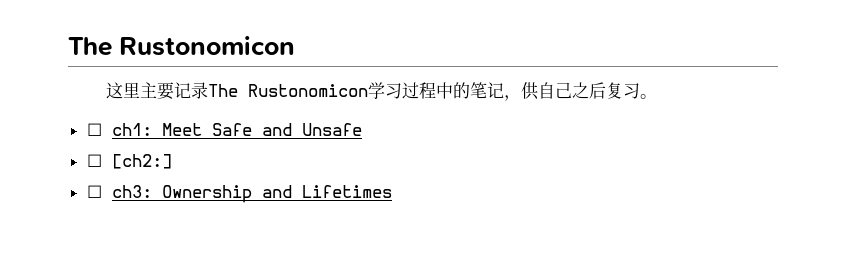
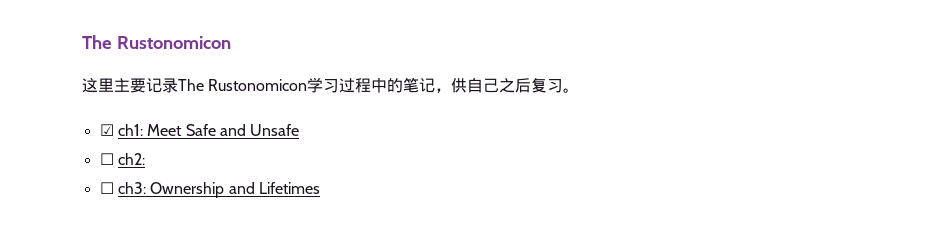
- ☐ ch1: Meet Safe and Unsafe
+ ☑ ch1: Meet Safe and Unsafe
- ☐ [ch2:]
+ ☐ ch2:

